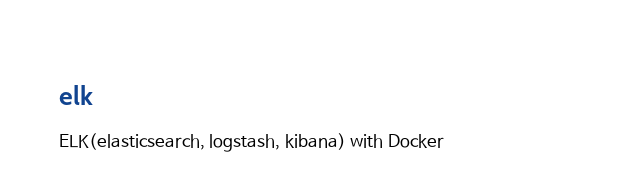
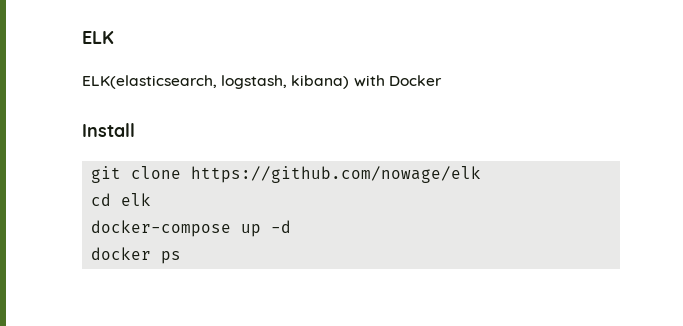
- elk
+ ELK
+ Install
+ git clone https://github.com/nowage/elk
+ cd elk
+ docker-compose up -d
+ docker ps

